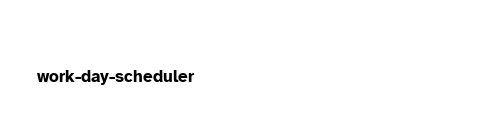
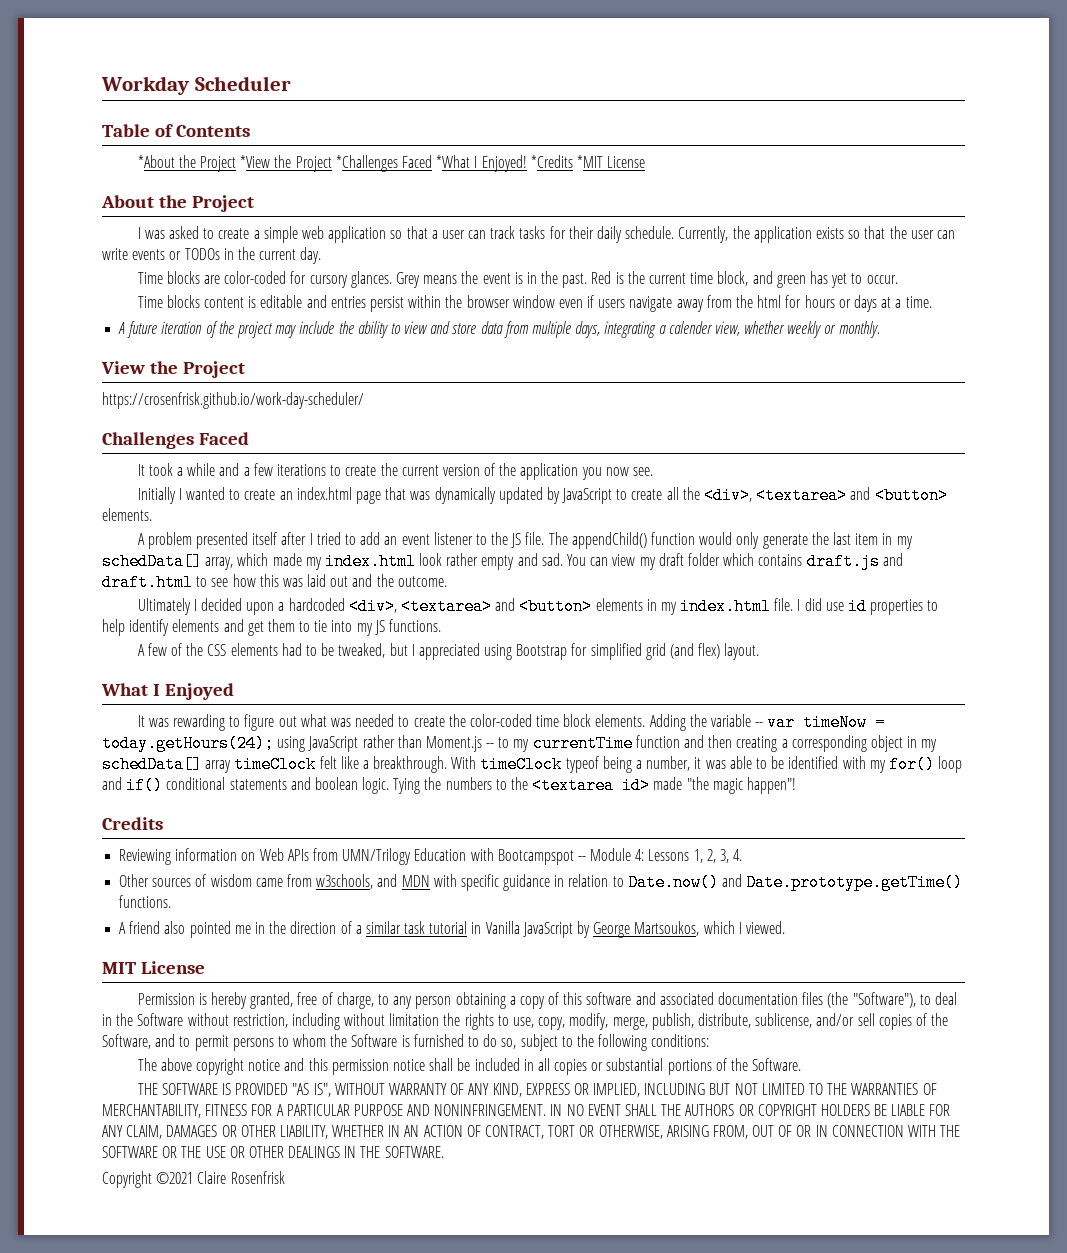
- work-day-scheduler
+ Workday Scheduler
+ Table of Contents
+ *About the Project *View the Project *Challenges Faced *What I Enjoyed! *Credits *MIT License
+ About the Project
+ I was asked to create a simple web application so that a user can track tasks for their daily schedule. Currently, the application exists so that the user can write events or TODOs in the current day.
+ Time blocks are color-coded for cursory glances. Grey means the event is in the past. Red is the current time block, and green has yet to occur.
+ Time blocks content is editable and entries persist within the browser window even if users navigate away from the html for hours or days at a time.
+ A future iteration of the project may include the ability to view and store data from multiple days, integrating a calender view, whether weekly or monthly.
+ View the Project
+ https://crosenfrisk.github.io/work-day-scheduler/
+ Challenges Faced
+ It took a while and a few iterations to create the current version of the application you now see.
+ Initially I wanted to create an index.html page that was dynamically updated by JavaScript to create all the <div>, <textarea> and <button> elements.
+ A problem presented itself after I tried to add an event listener to the JS file. The appendChild() function would only generate the last item in my schedData[] array, which made my index.html look rather empty and sad. You can view my draft folder which contains draft.js and draft.html to see how this was laid out and the outcome.
+ Ultimately I decided upon a hardcoded <div>, <textarea> and <button> elements in my index.html file. I did use id properties to help identify elements and get them to tie into my JS functions.
+ A few of the CSS elements had to be tweaked, but I appreciated using Bootstrap for simplified grid (and flex) layout.
+ What I Enjoyed
+ It was rewarding to figure out what was needed to create the color-coded time block elements. Adding the variable -- var timeNow = today.getHours(24); using JavaScript rather than Moment.js -- to my currentTime function and then creating a corresponding object in my schedData[] array timeClock felt like a breakthrough. With timeClock typeof being a number, it was able to be identified with my for() loop and if() conditional statements and boolean logic. Tying the numbers to the <textarea id> made "the magic happen"!
+ Credits
+ Reviewing information on Web APIs from UMN/Trilogy Education with Bootcampspot -- Module 4: Lessons 1, 2, 3, 4.
+ Other sources of wisdom came from w3schools, and MDN with specific guidance in relation to Date.now() and Date.prototype.getTime() functions.
+ A friend also pointed me in the direction of a similar task tutorial in Vanilla JavaScript by George Martsoukos, which I viewed.
+ MIT License
+ Permission is hereby granted, free of charge, to any person obtaining a copy of this software and associated documentation files (the "Software"), to deal in the Software without restriction, including without limitation the rights to use, copy, modify, merge, publish, distribute, sublicense, and/or sell copies of the Software, and to permit persons to whom the Software is furnished to do so, subject to the following conditions:
+ The above copyright notice and this permission notice shall be included in all copies or substantial portions of the Software.
+ THE SOFTWARE IS PROVIDED "AS IS", WITHOUT WARRANTY OF ANY KIND, EXPRESS OR IMPLIED, INCLUDING BUT NOT LIMITED TO THE WARRANTIES OF MERCHANTABILITY, FITNESS FOR A PARTICULAR PURPOSE AND NONINFRINGEMENT. IN NO EVENT SHALL THE AUTHORS OR COPYRIGHT HOLDERS BE LIABLE FOR ANY CLAIM, DAMAGES OR OTHER LIABILITY, WHETHER IN AN ACTION OF CONTRACT, TORT OR OTHERWISE, ARISING FROM, OUT OF OR IN CONNECTION WITH THE SOFTWARE OR THE USE OR OTHER DEALINGS IN THE SOFTWARE.
+ Copyright ©2021 Claire Rosenfrisk

